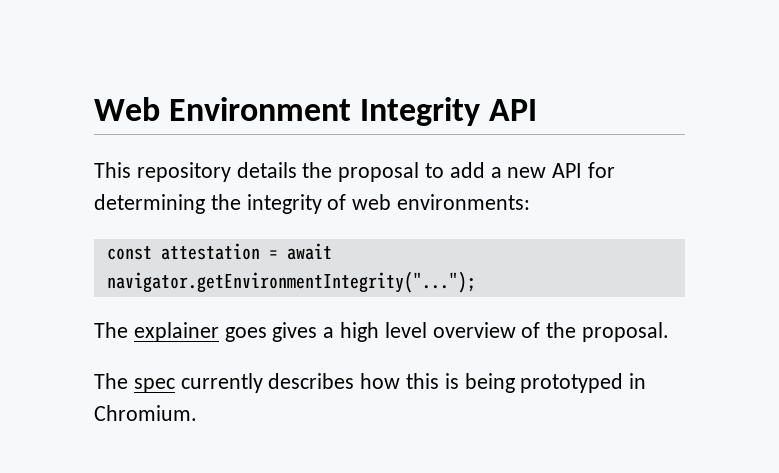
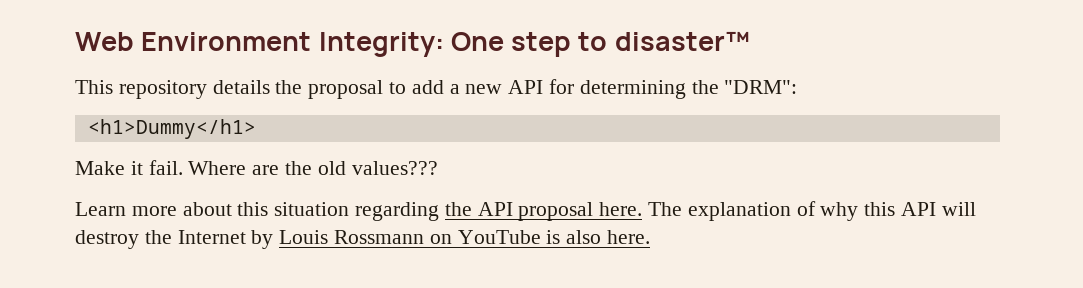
- Web Environment Integrity API
+ Web Environment Integrity: One step to disaster™
- This repository details the proposal to add a new API for determining the integrity of web environments:
- const attestation = await navigator.getEnvironmentIntegrity("...");
- The explainer goes gives a high level overview of the proposal.
- The spec currently describes how this is being prototyped in Chromium.
+ This repository details the proposal to add a new API for determining the "DRM":
+ <h1>Dummy</h1>
+ Make it fail. Where are the old values???
+ Learn more about this situation regarding the API proposal here. The explanation of why this API will destroy the Internet by Louis Rossmann on YouTube is also here.

